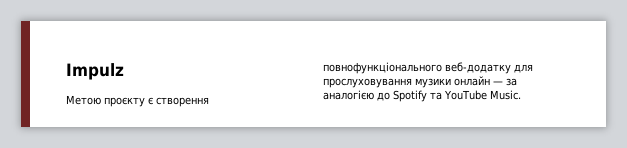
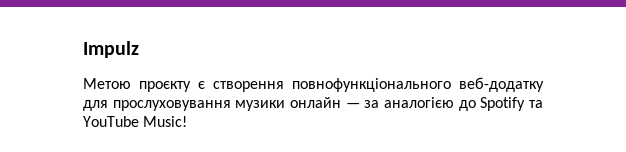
- Метою проєкту є створення повнофункціонального веб-додатку для прослуховування музики онлайн — за аналогією до Spotify та YouTube Music.
+ Метою проєкту є створення повнофункціонального веб-додатку для прослуховування музики онлайн — за аналогією до Spotify та YouTube Music!

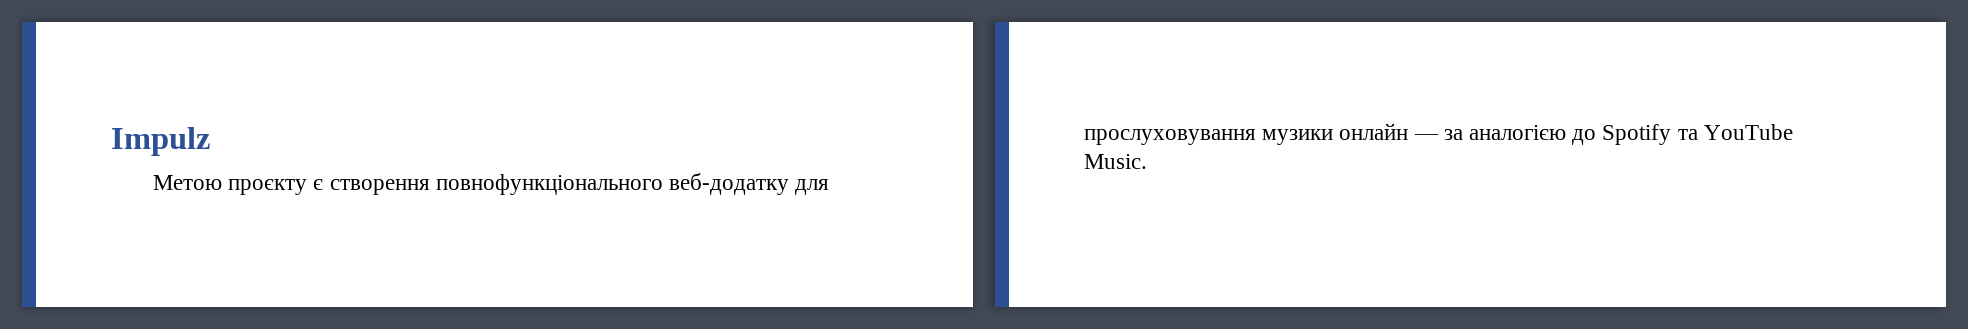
- Метою проєкту є створення повнофункціонального веб-додатку для прослуховування музики онлайн — за аналогією до Spotify та YouTube Music!
+ Метою проєкту є створення повнофункціонального веб-додатку для прослуховування музики онлайн — за аналогією до Spotify та YouTube Music.

